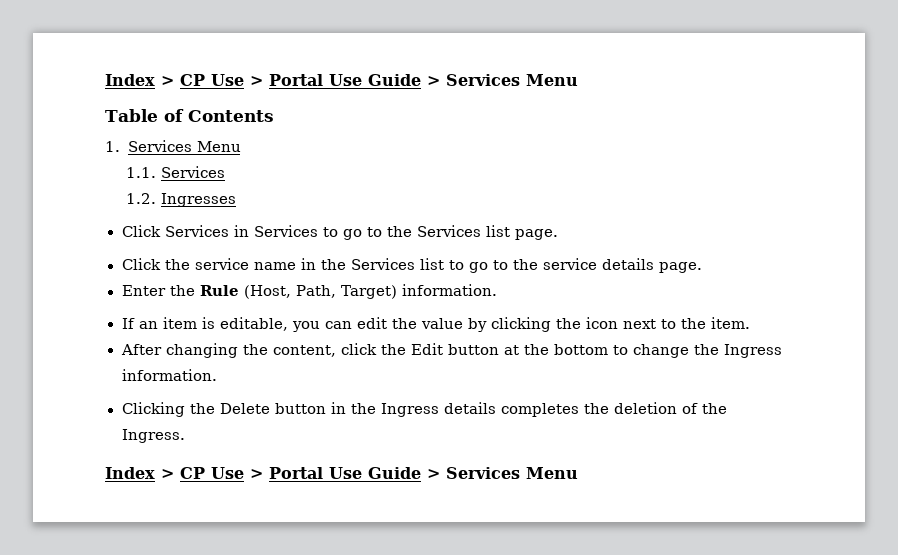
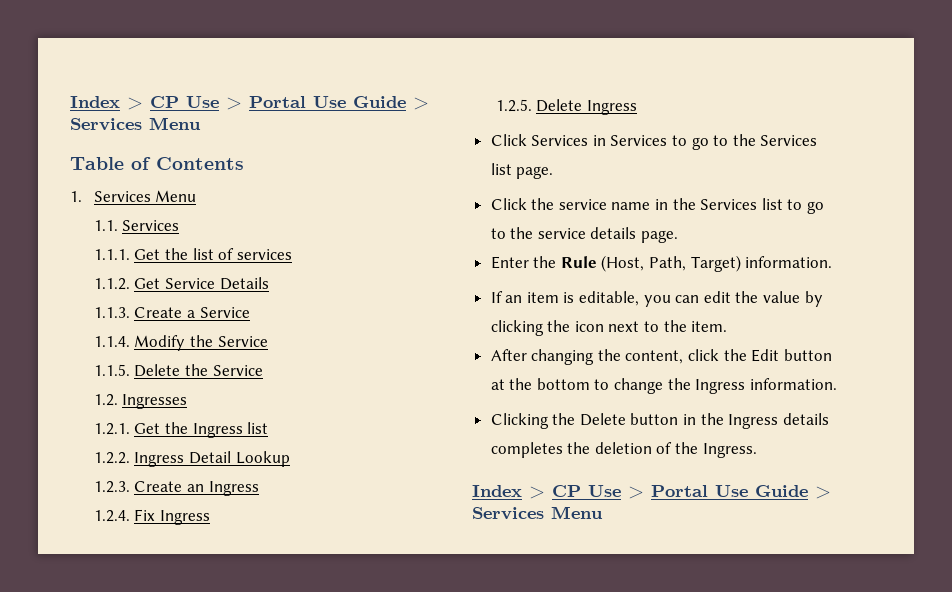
+ 1.1.1. Get the list of services
+ 1.1.2. Get Service Details
+ 1.1.3. Create a Service
+ 1.1.4. Modify the Service
+ 1.1.5. Delete the Service
  1.2. Ingresses
+ 1.2.1. Get the Ingress list
+ 1.2.2. Ingress Detail Lookup
+ 1.2.3. Create an Ingress
+ 1.2.4. Fix Ingress
+ 1.2.5. Delete Ingress

